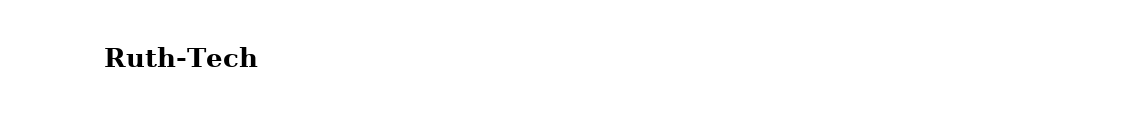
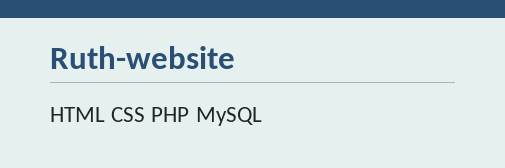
- Ruth-Tech
+ Ruth-website
+ HTML CSS PHP MySQL

